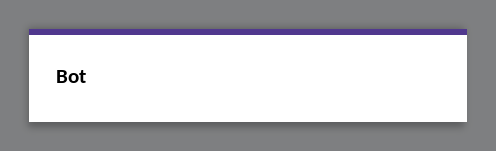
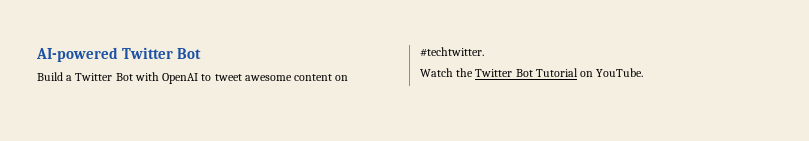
- Bot
+ AI-powered Twitter Bot
+ Build a Twitter Bot with OpenAI to tweet awesome content on #techtwitter.
+ Watch the Twitter Bot Tutorial on YouTube.

